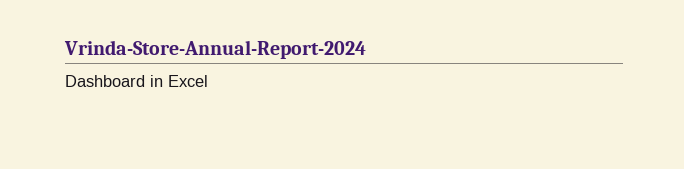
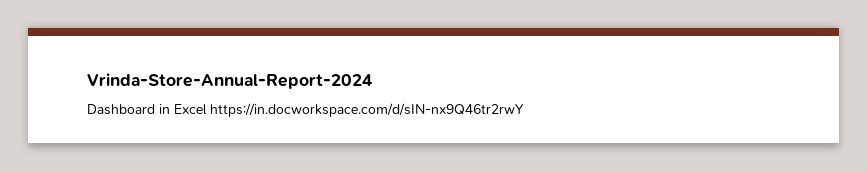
- Dashboard in Excel
+ Dashboard in Excel https://in.docworkspace.com/d/sIN-nx9Q46tr2rwY

